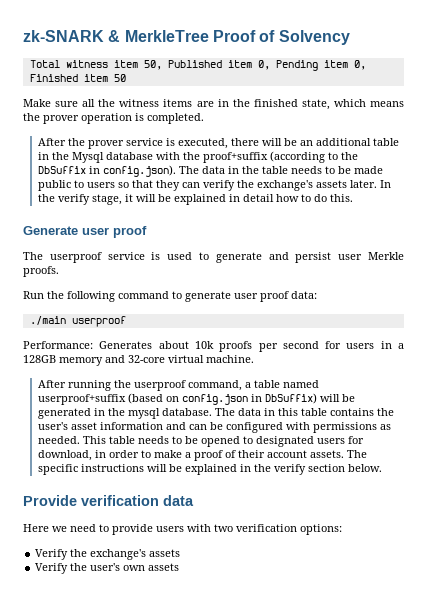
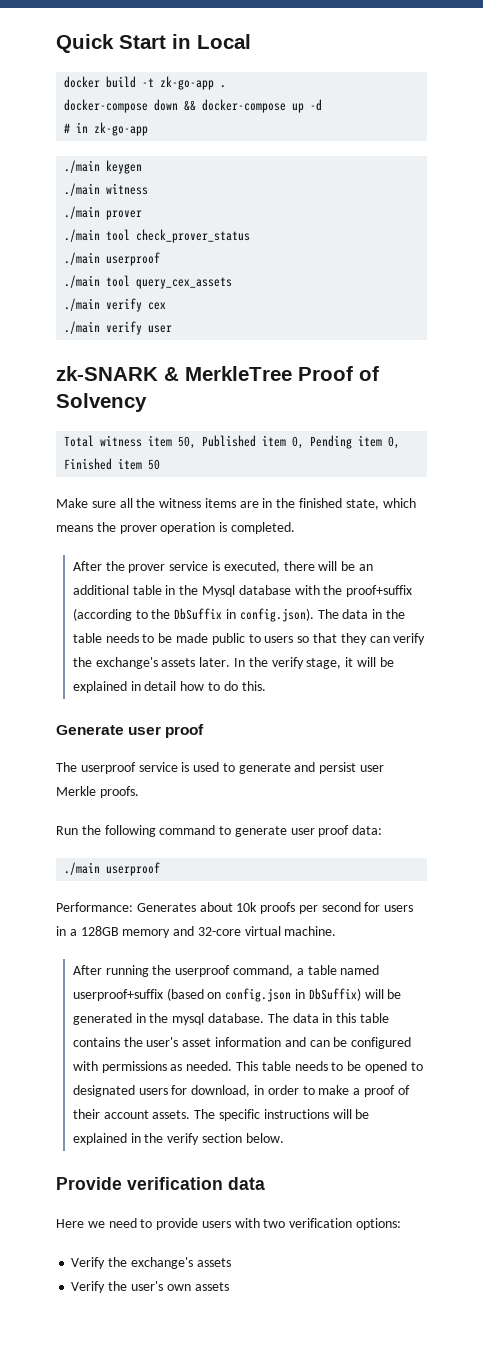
+ Quick Start in Local
+ docker build -t zk-go-app .
+ docker-compose down && docker-compose up -d
+ # in zk-go-app
+ ./main keygen
+ ./main witness
+ ./main prover
+ ./main tool check_prover_status
+ ./main userproof
+ ./main tool query_cex_assets
+ ./main verify cex
+ ./main verify user

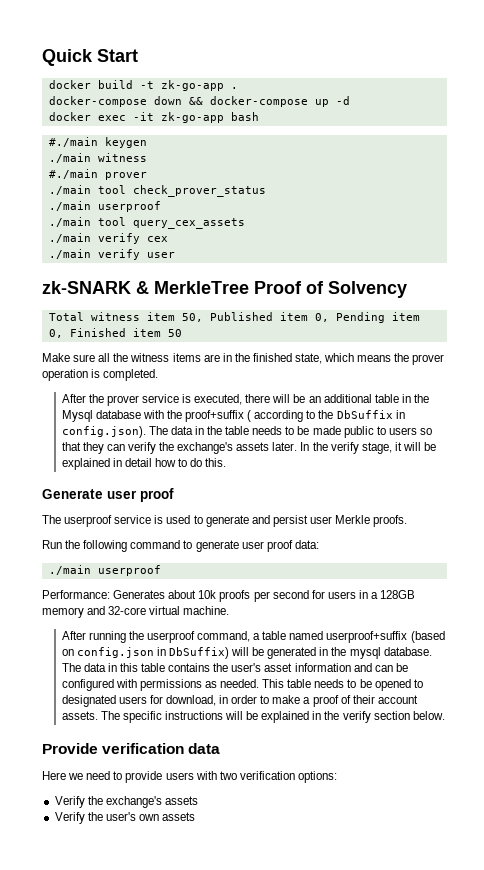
- Quick Start in Local
+ Quick Start
- # in zk-go-app
- ./main keygen
+ docker exec -it zk-go-app bash
+ #./main keygen
- ./main prover
+ #./main prover
- After the prover service is executed, there will be an additional table in the Mysql database with the proof+suffix (according to the DbSuffix in config.json). The data in the table needs to be made public to users so that they can verify the exchange's assets later.
+ After the prover service is executed, there will be an additional table in the Mysql database with the proof+suffix ( according to the DbSuffix in config.json). The data in the table needs to be made public to users so that they can verify the exchange's assets later.

